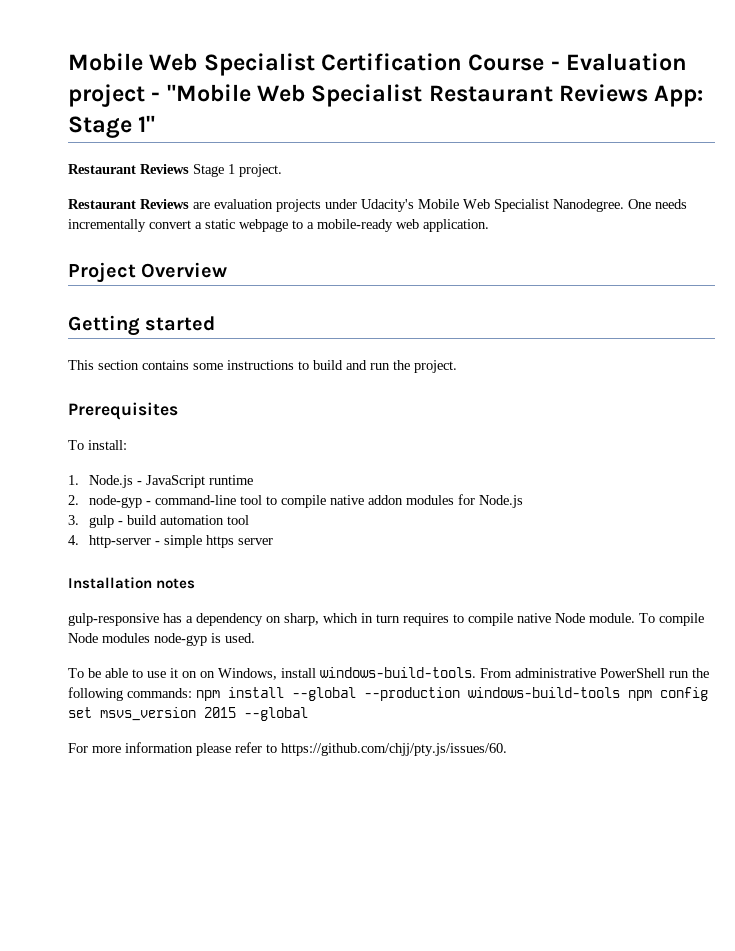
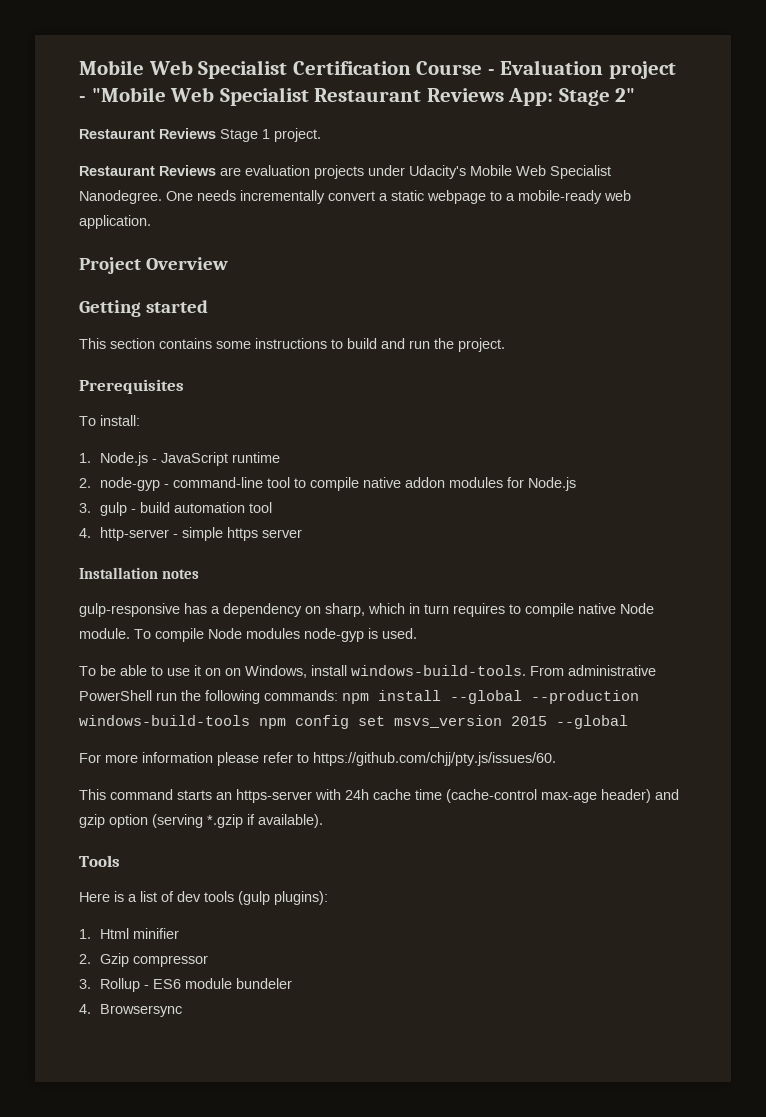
- Mobile Web Specialist Certification Course - Evaluation project - "Mobile Web Specialist Restaurant Reviews App: Stage 1"
+ Mobile Web Specialist Certification Course - Evaluation project - "Mobile Web Specialist Restaurant Reviews App: Stage 2"
+ This command starts an https-server with 24h cache time (cache-control max-age header) and gzip option (serving *.gzip if available).
+ Tools
+ Here is a list of dev tools (gulp plugins):
+ 1. Html minifier
+ 2. Gzip compressor
+ 3. Rollup - ES6 module bundeler
+ 4. Browsersync

